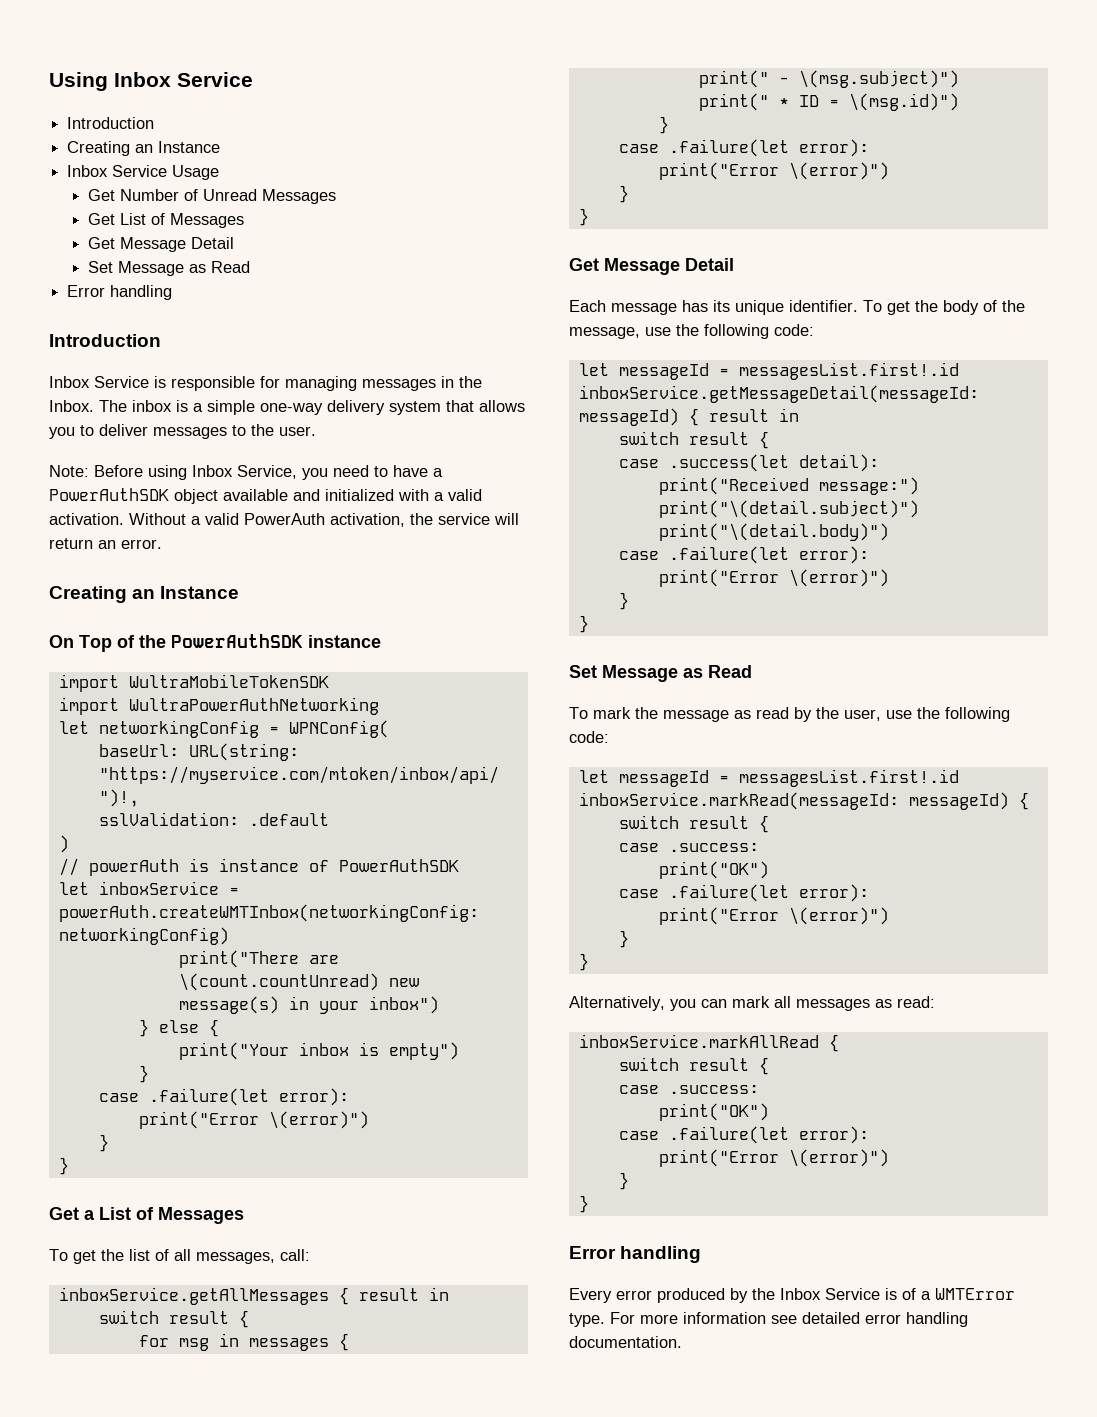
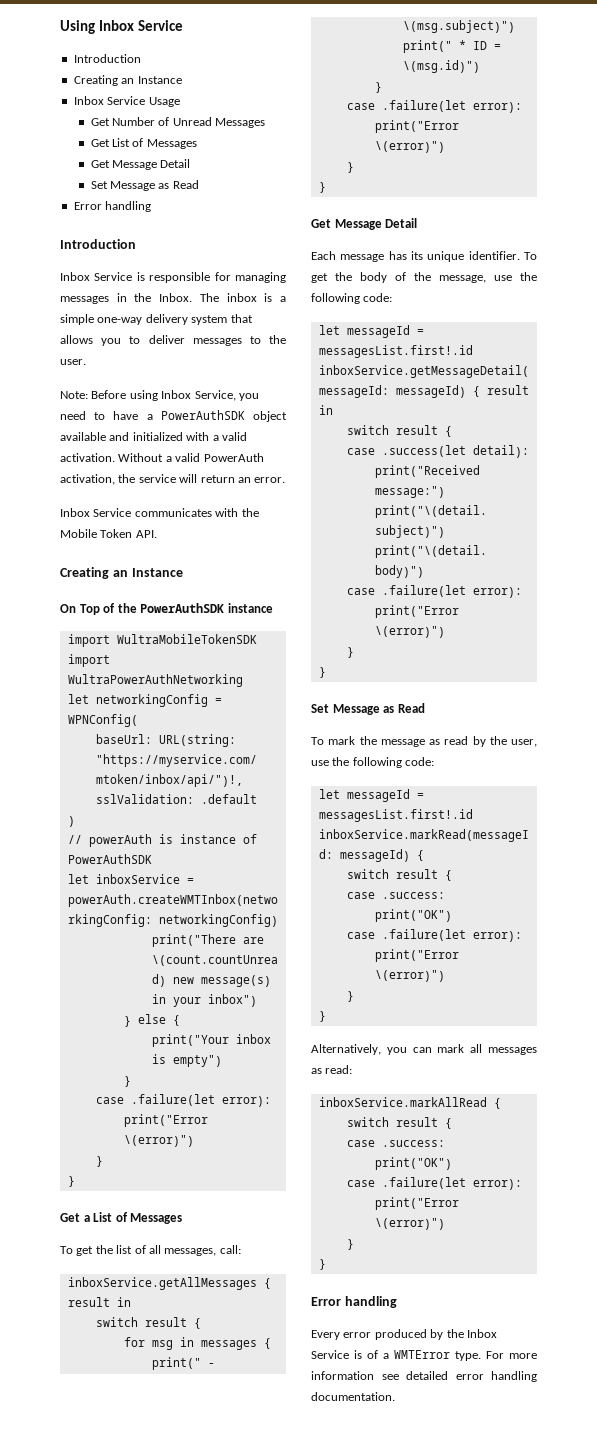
+ Inbox Service communicates with the Mobile Token API.

